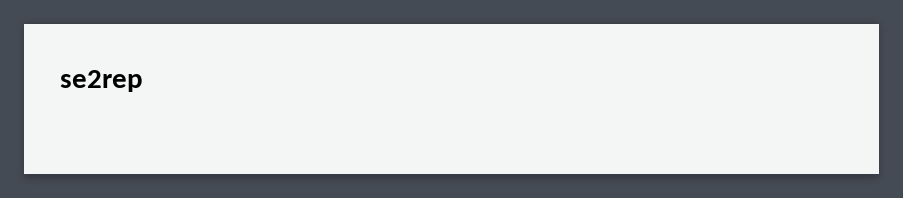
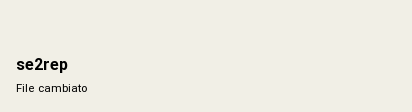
+ File cambiato

